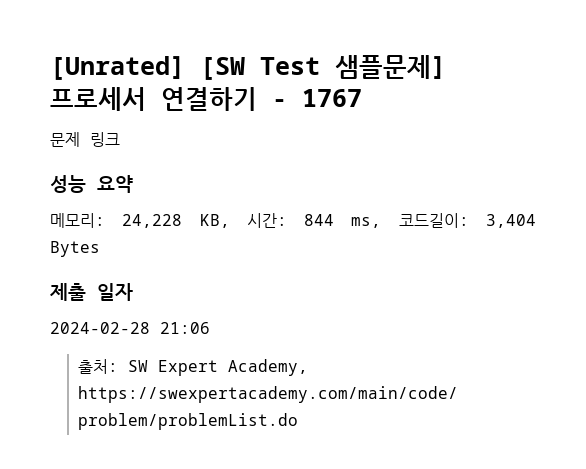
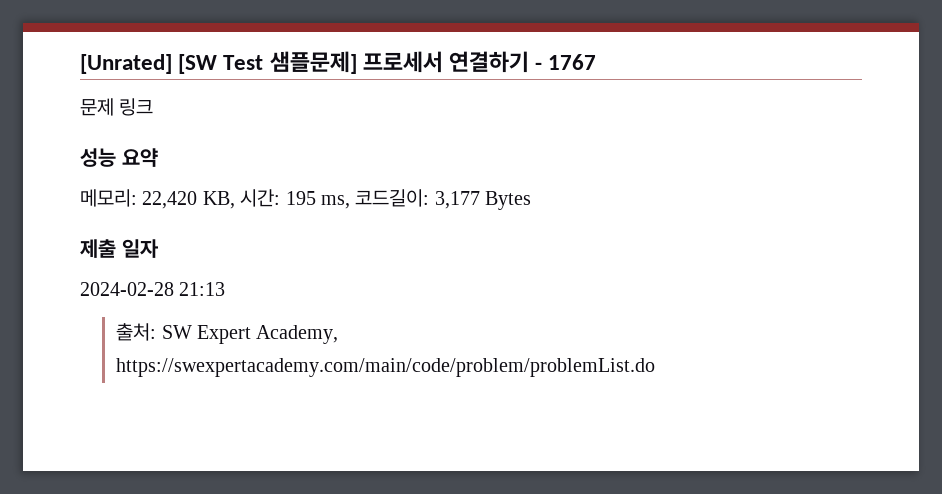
- 메모리: 24,228 KB, 시간: 844 ms, 코드길이: 3,404 Bytes
+ 메모리: 22,420 KB, 시간: 195 ms, 코드길이: 3,177 Bytes
- 2024-02-28 21:06
+ 2024-02-28 21:13

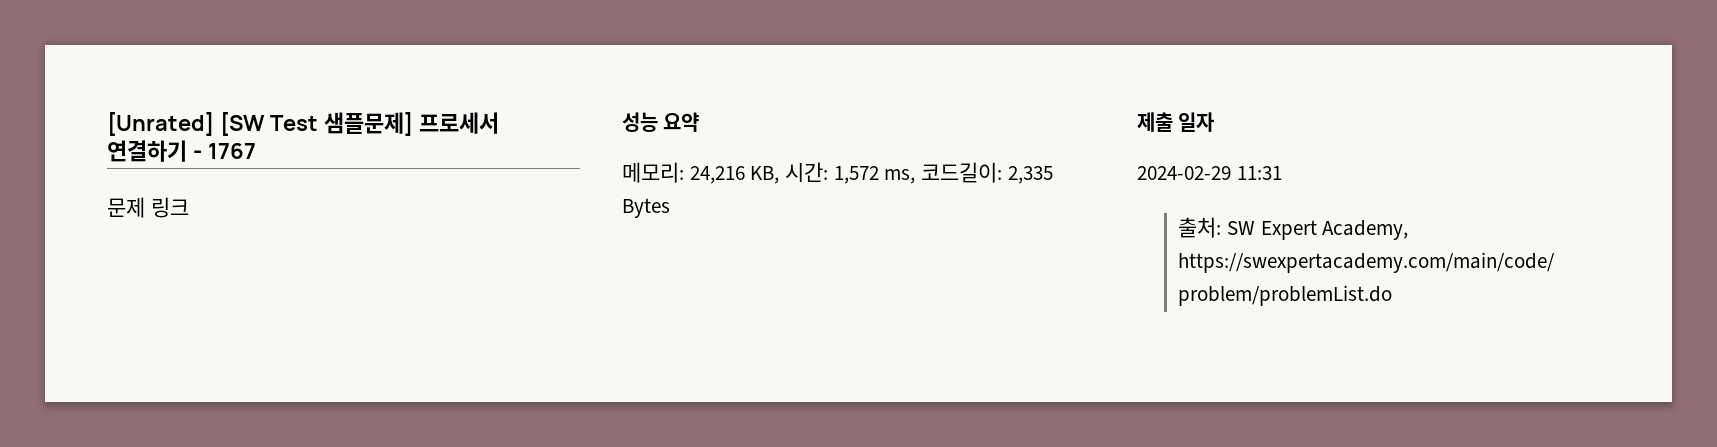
- 메모리: 22,420 KB, 시간: 195 ms, 코드길이: 3,177 Bytes
+ 메모리: 24,216 KB, 시간: 1,572 ms, 코드길이: 2,335 Bytes
- 2024-02-28 21:13
+ 2024-02-29 11:31

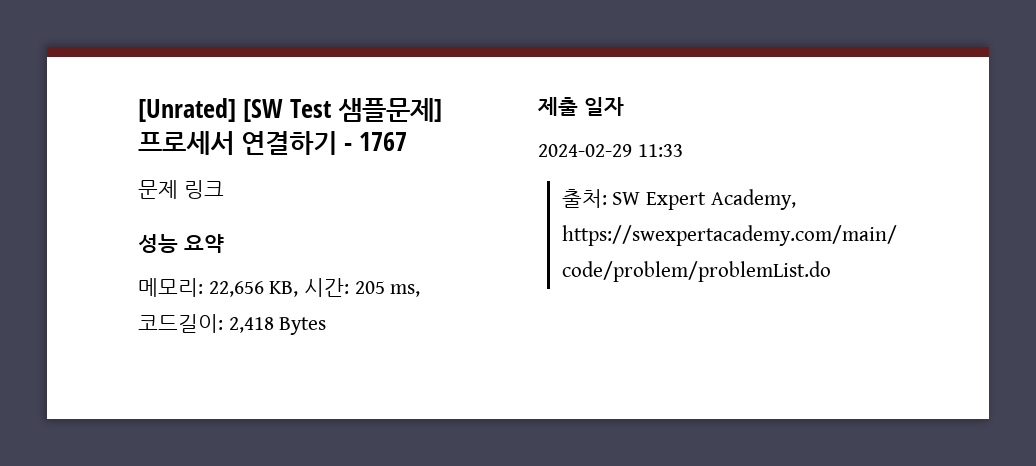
- 메모리: 24,216 KB, 시간: 1,572 ms, 코드길이: 2,335 Bytes
+ 메모리: 22,656 KB, 시간: 205 ms, 코드길이: 2,418 Bytes
- 2024-02-29 11:31
+ 2024-02-29 11:33

